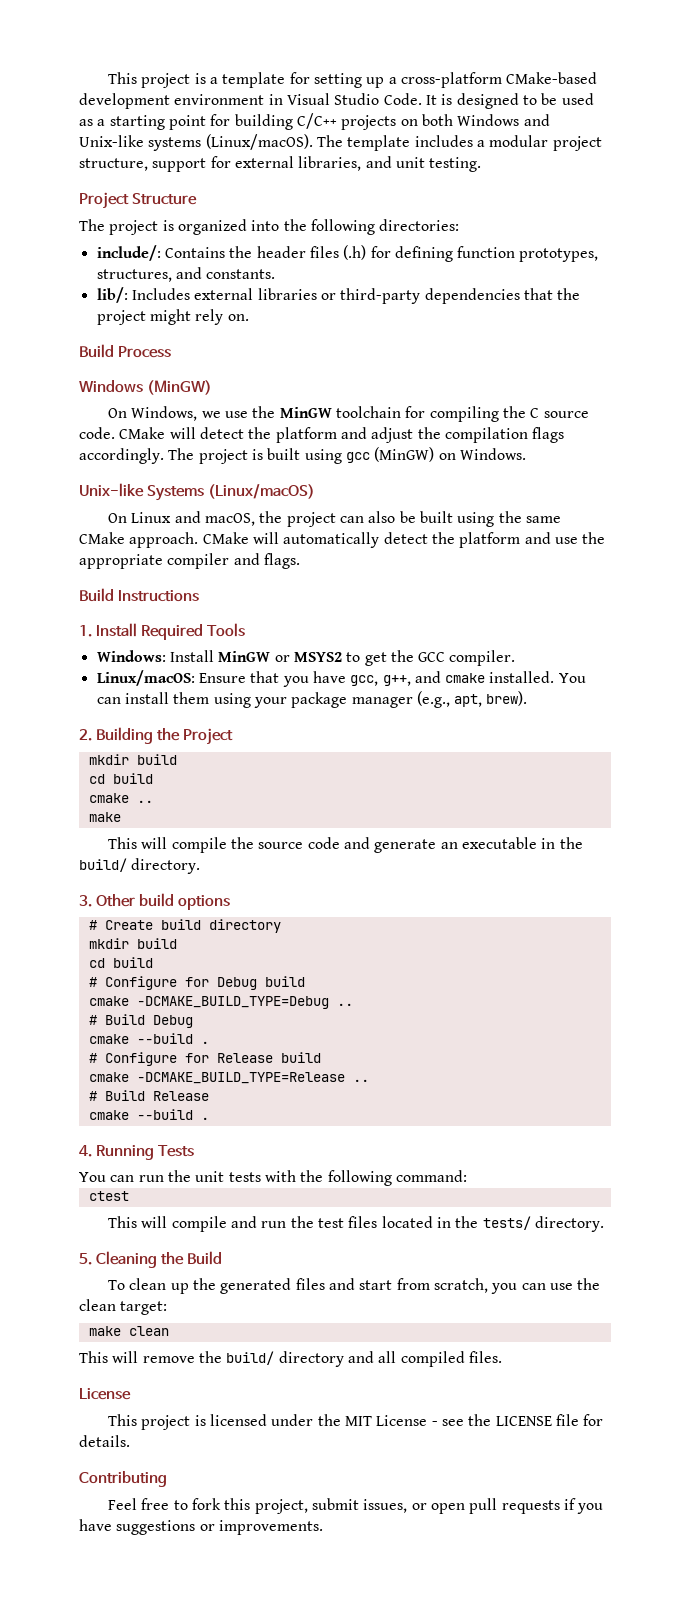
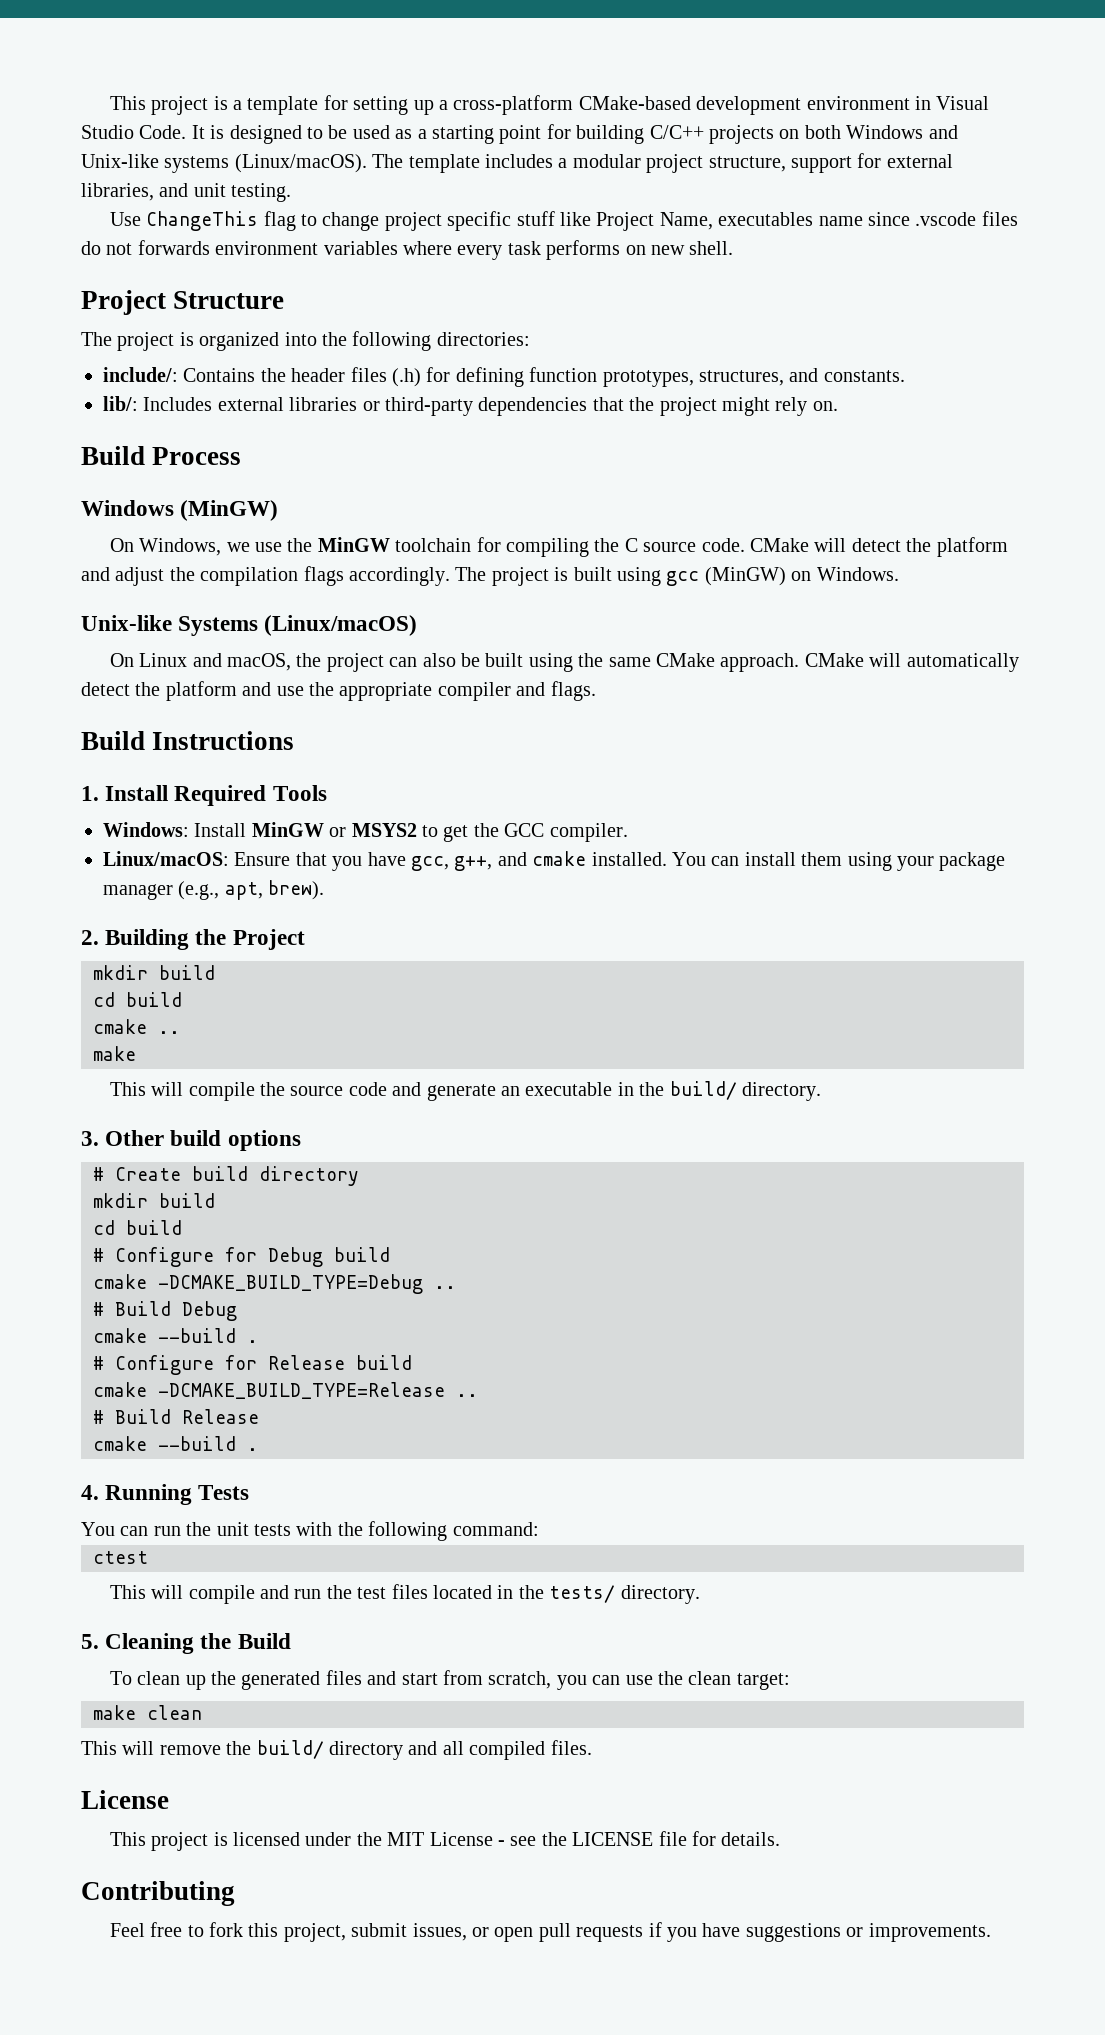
+ Use ChangeThis flag to change project specific stuff like Project Name, executables name since .vscode files do not forwards environment variables where every task performs on new shell.

